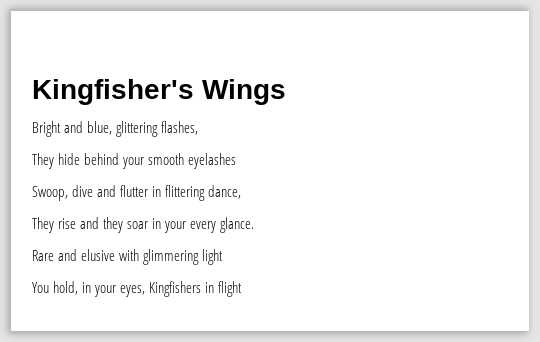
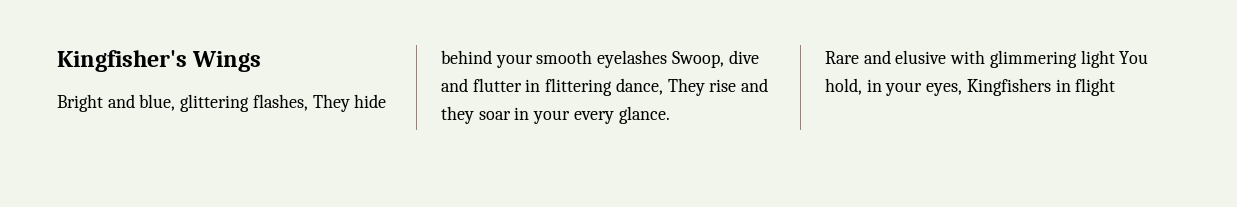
- Bright and blue, glittering flashes,
- They hide behind your smooth eyelashes
- Swoop, dive and flutter in flittering dance,
- They rise and they soar in your every glance.
+ Bright and blue, glittering flashes, They hide behind your smooth eyelashes Swoop, dive and flutter in flittering dance, They rise and they soar in your every glance.
- Rare and elusive with glimmering light
- You hold, in your eyes, Kingfishers in flight
+ Rare and elusive with glimmering light You hold, in your eyes, Kingfishers in flight

